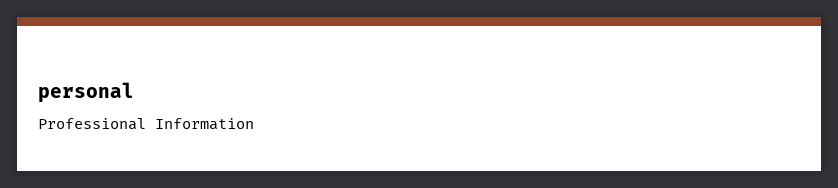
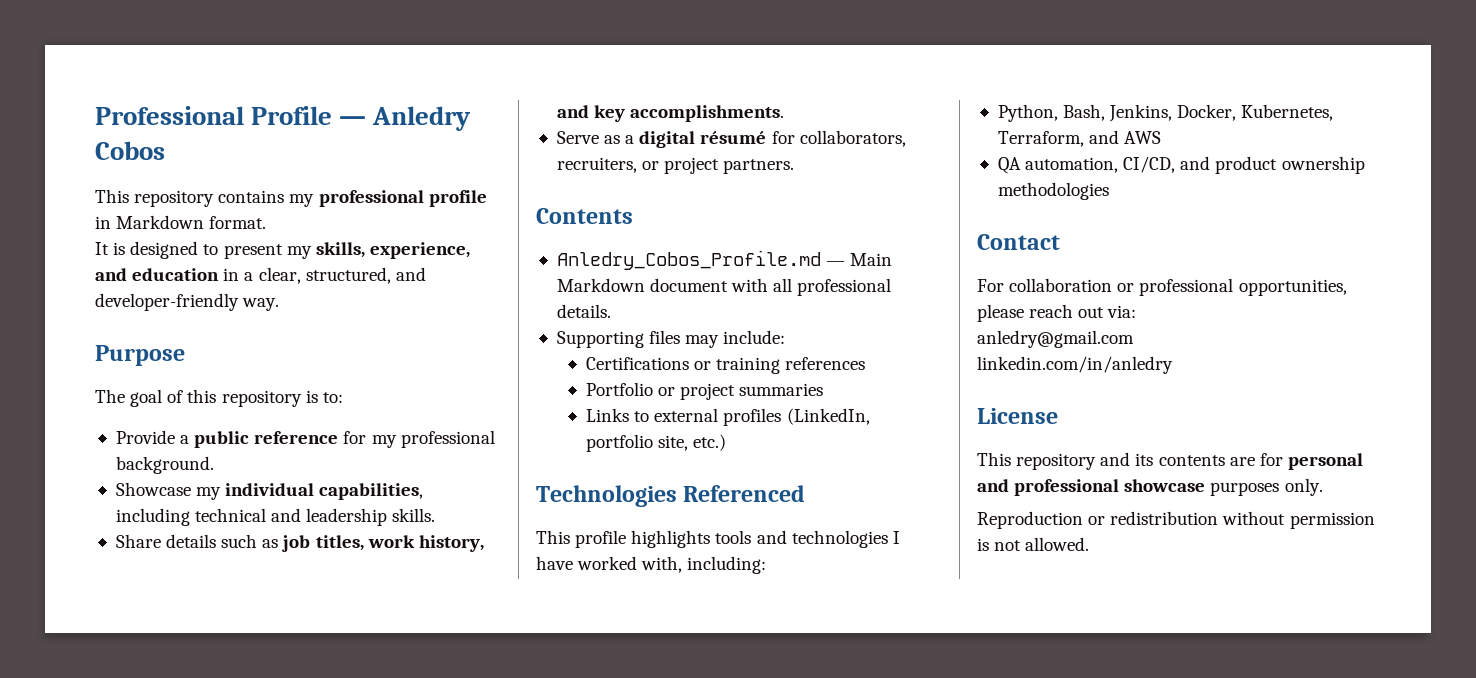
- personal
- Professional Information
+ Professional Profile — Anledry Cobos
+ This repository contains my professional profile in Markdown format.
+ It is designed to present my skills, experience, and education in a clear, structured, and developer-friendly way.
+ Purpose
+ The goal of this repository is to:
+ Provide a public reference for my professional background.
+ Showcase my individual capabilities, including technical and leadership skills.
+ Share details such as job titles, work history, and key accomplishments.
+ Serve as a digital résumé for collaborators, recruiters, or project partners.
+ Contents
+ Anledry_Cobos_Profile.md — Main Markdown document with all professional details.
+ Supporting files may include:
+ Certifications or training references
+ Portfolio or project summaries
+ Links to external profiles (LinkedIn, portfolio site, etc.)
+ Technologies Referenced
+ This profile highlights tools and technologies I have worked with, including:
+ Python, Bash, Jenkins, Docker, Kubernetes, Terraform, and AWS
+ QA automation, CI/CD, and product ownership methodologies
+ Contact
+ For collaboration or professional opportunities, please reach out via:
+ anledry@gmail.com
+ linkedin.com/in/anledry
+ License
+ This repository and its contents are for personal and professional showcase purposes only.
+ Reproduction or redistribution without permission is not allowed.

